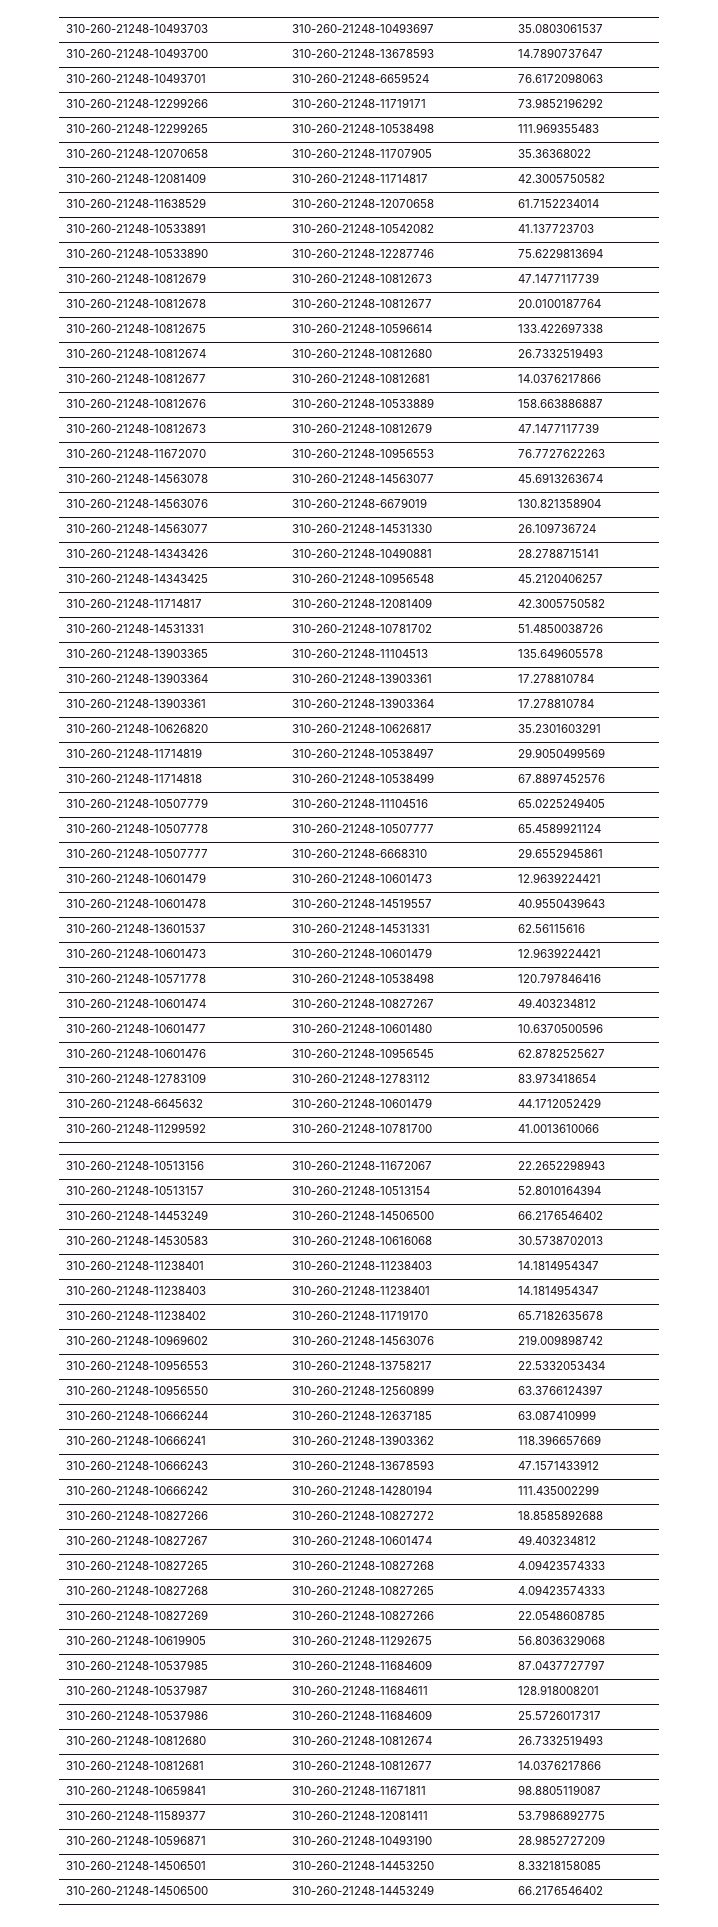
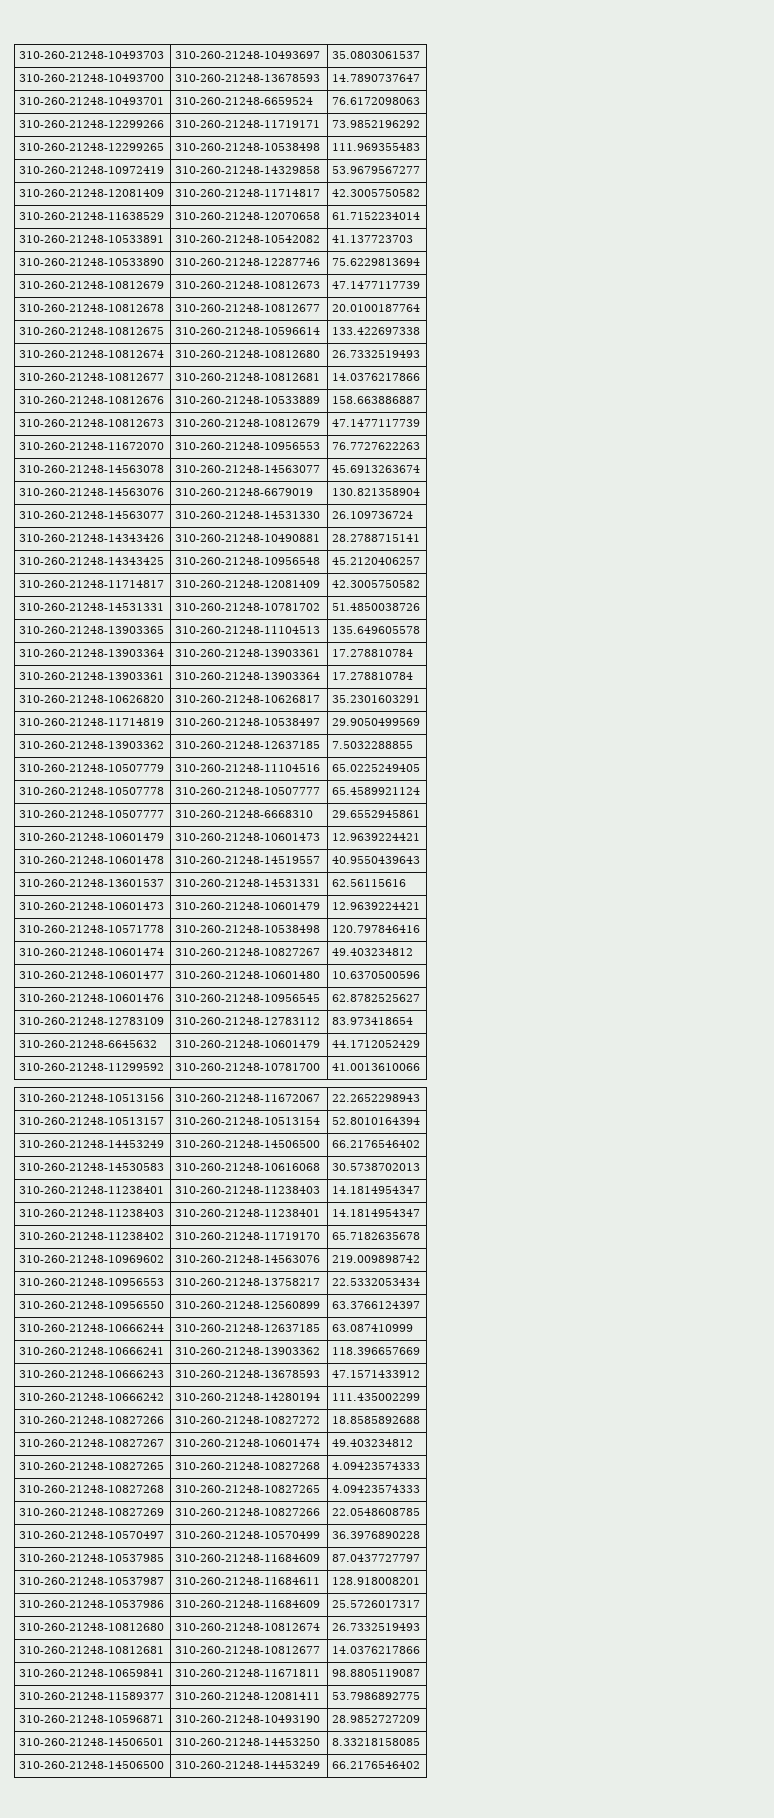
- 310-260-21248-12070658 | 310-260-21248-11707905 | 35.36368022
+ 310-260-21248-10972419 | 310-260-21248-14329858 | 53.9679567277
- 310-260-21248-11714818 | 310-260-21248-10538499 | 67.8897452576
+ 310-260-21248-13903362 | 310-260-21248-12637185 | 7.5032288855
- 310-260-21248-10619905 | 310-260-21248-11292675 | 56.8036329068
+ 310-260-21248-10570497 | 310-260-21248-10570499 | 36.3976890228

